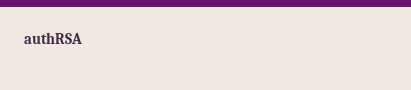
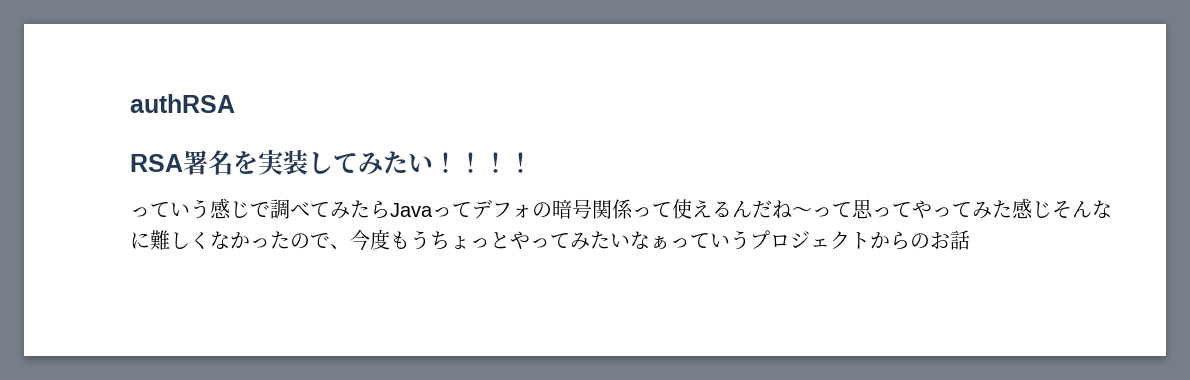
+ RSA署名を実装してみたい！！！！
+ っていう感じで調べてみたらJavaってデフォの暗号関係って使えるんだね～って思ってやってみた感じそんなに難しくなかったので、今度もうちょっとやってみたいなぁっていうプロジェクトからのお話

